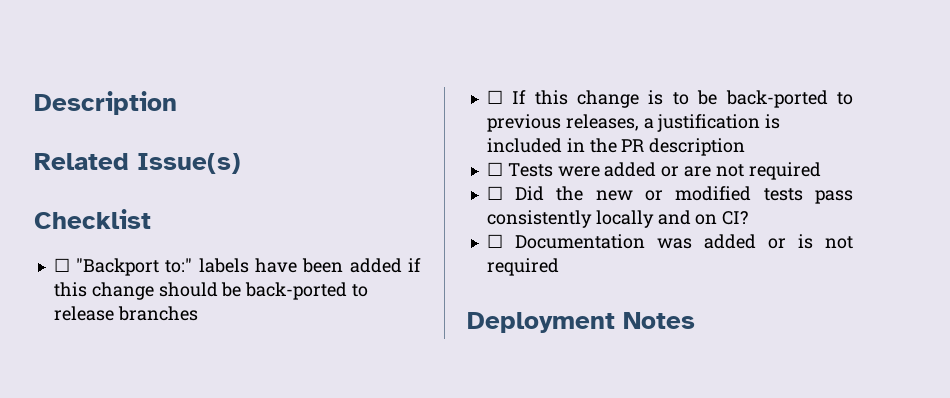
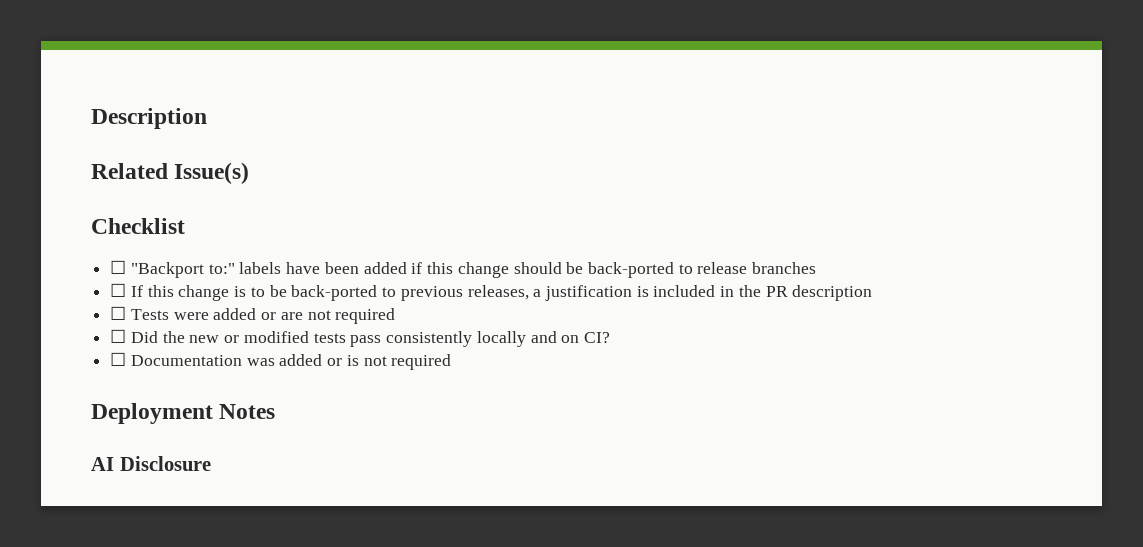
+ AI Disclosure

